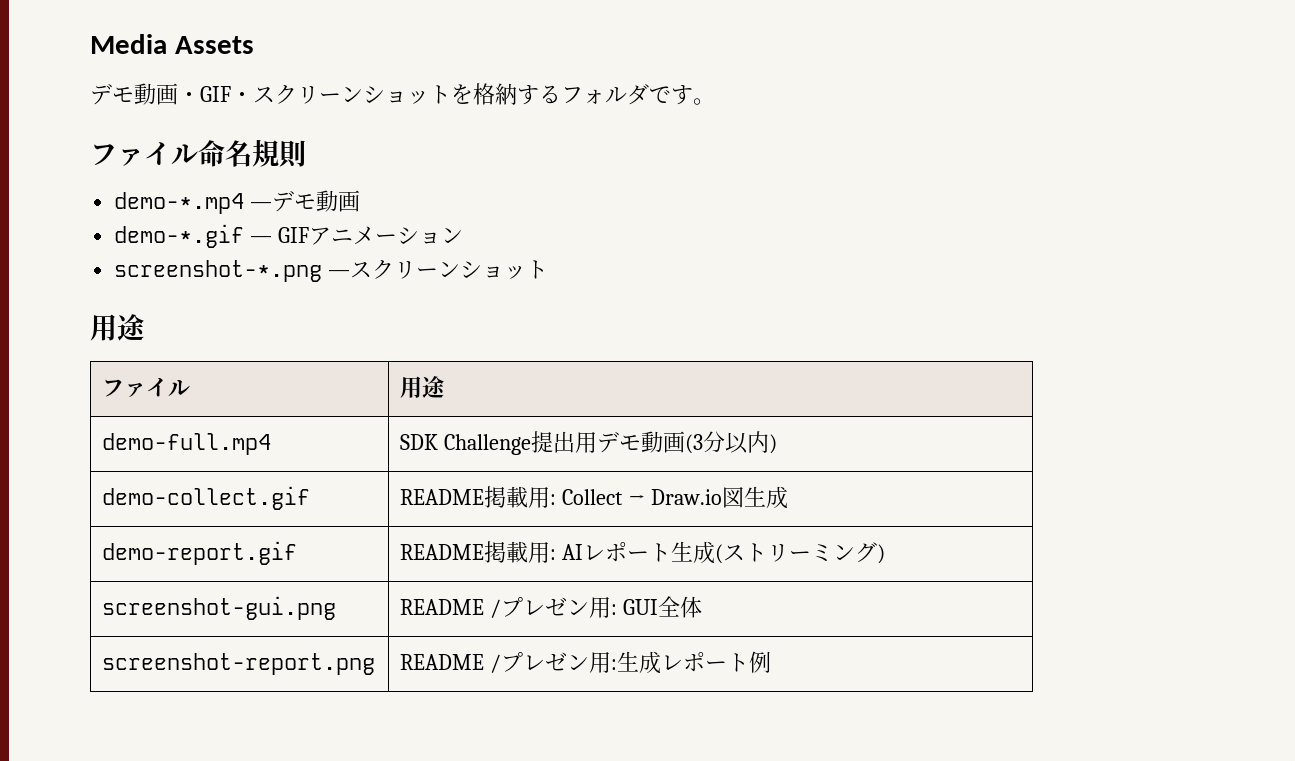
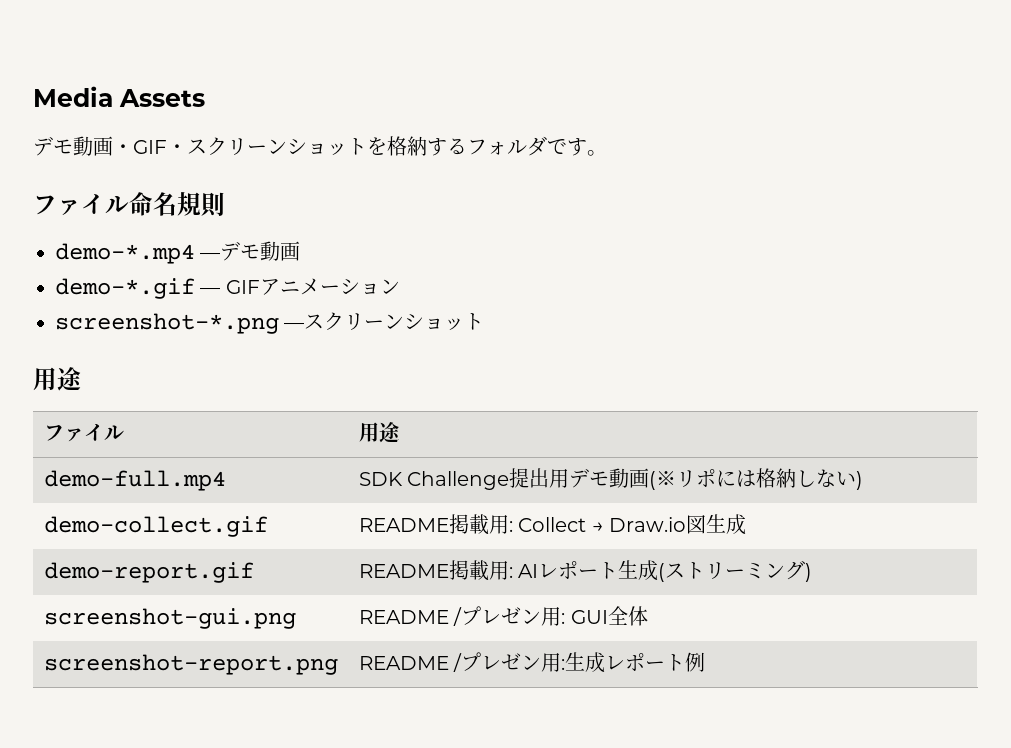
- demo-full.mp4 | SDK Challenge提出用デモ動画(3分以内)
+ demo-full.mp4 | SDK Challenge提出用デモ動画(※リポには格納しない)

